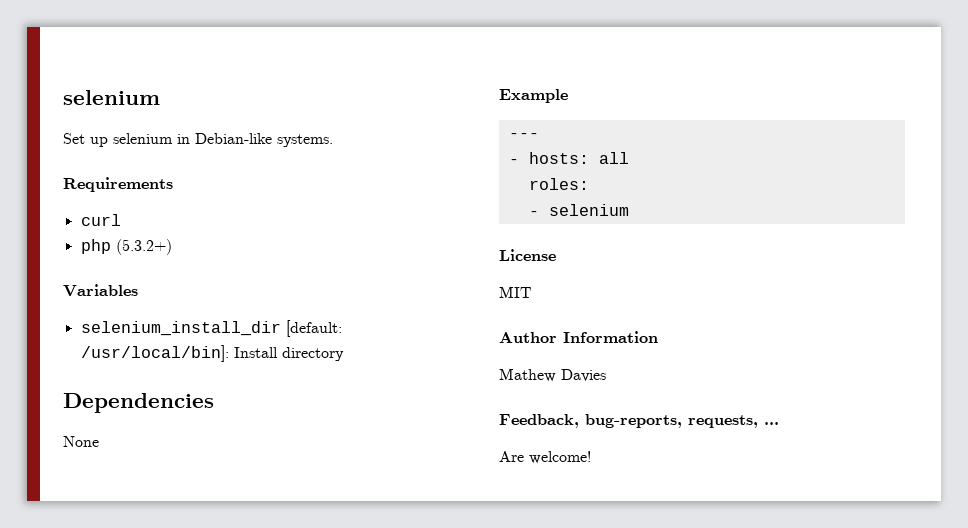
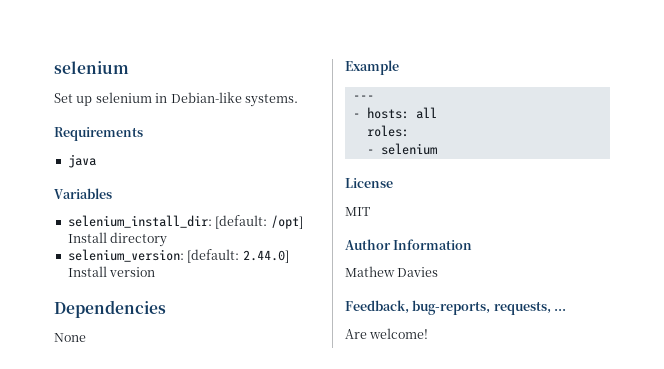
- curl
- php (5.3.2+)
+ java
  Variables
- selenium_install_dir [default: /usr/local/bin]: Install directory
+ selenium_install_dir: [default: /opt] Install directory
+ selenium_version: [default: 2.44.0] Install version

